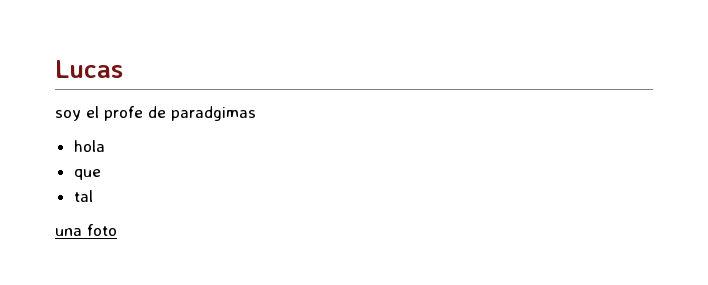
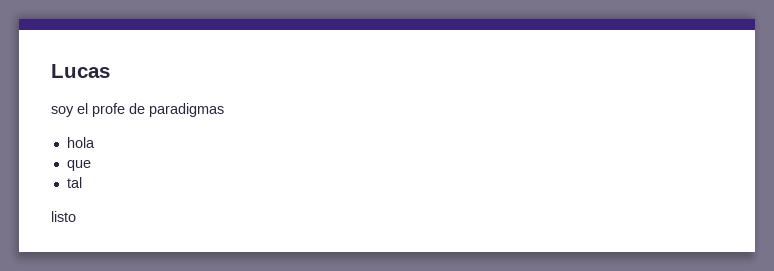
- soy el profe de paradgimas
+ soy el profe de paradigmas
- una foto
+ listo

